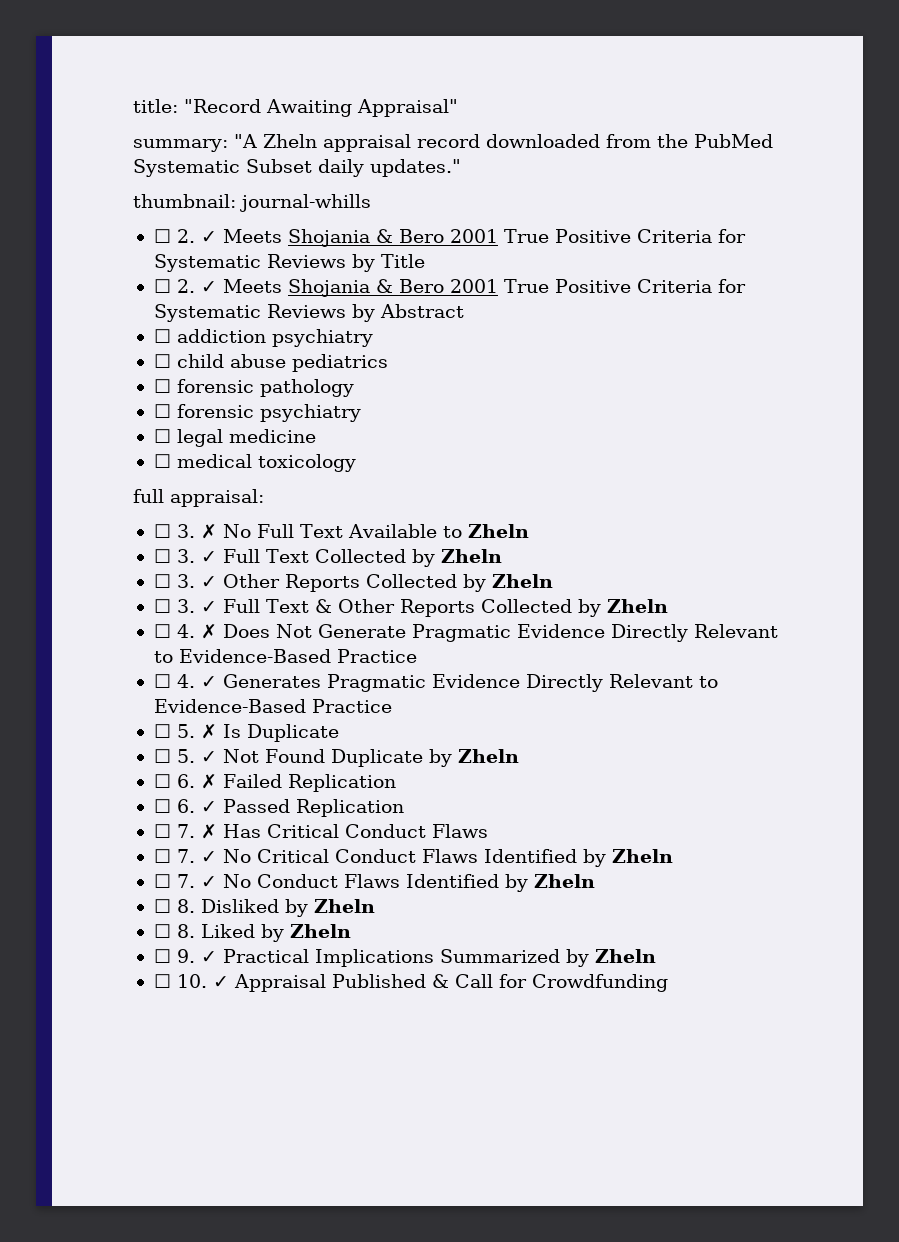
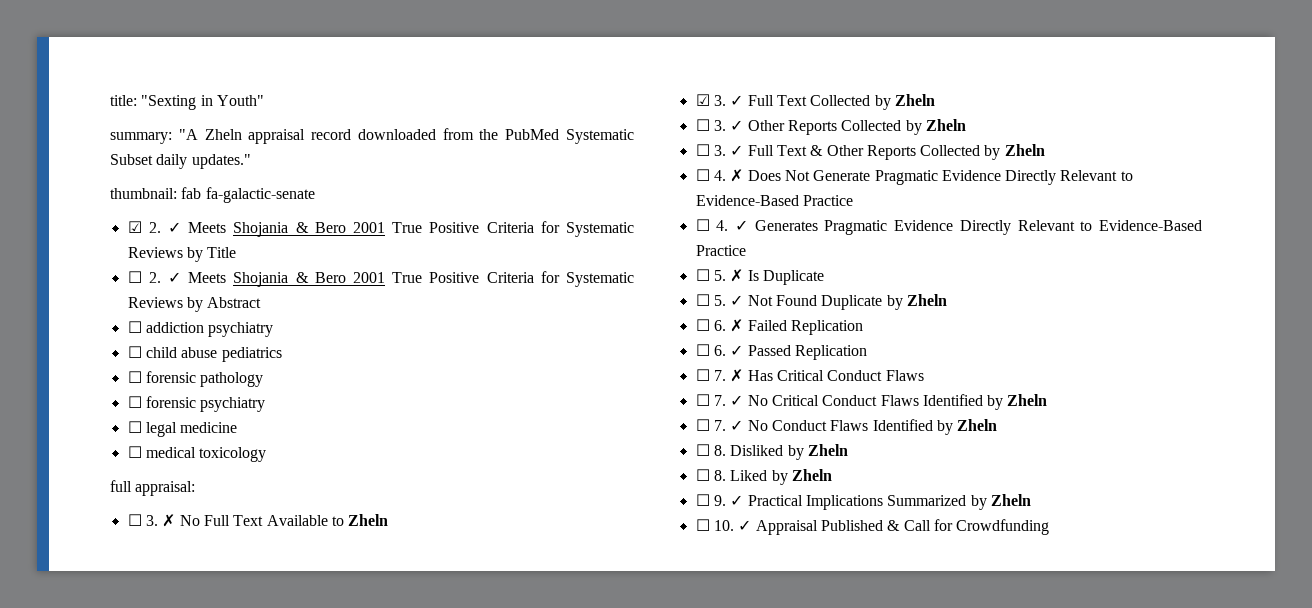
- title: "Record Awaiting Appraisal"
+ title: "Sexting in Youth"
- thumbnail: journal-whills
- ☐ 2. ✓ Meets Shojania & Bero 2001 True Positive Criteria for Systematic Reviews by Title
+ thumbnail: fab fa-galactic-senate
+ ☑ 2. ✓ Meets Shojania & Bero 2001 True Positive Criteria for Systematic Reviews by Title
- ☐ 3. ✓ Full Text Collected by Zheln
+ ☑ 3. ✓ Full Text Collected by Zheln

